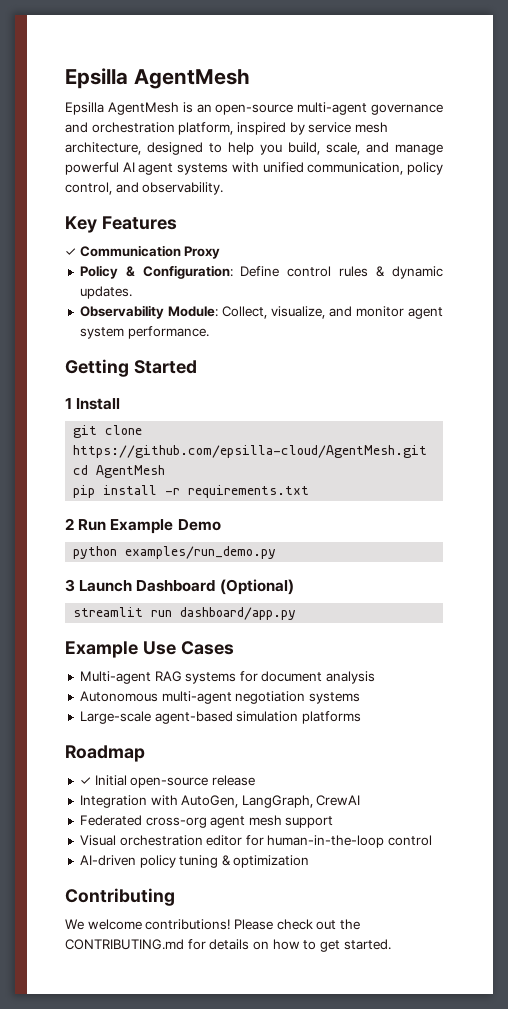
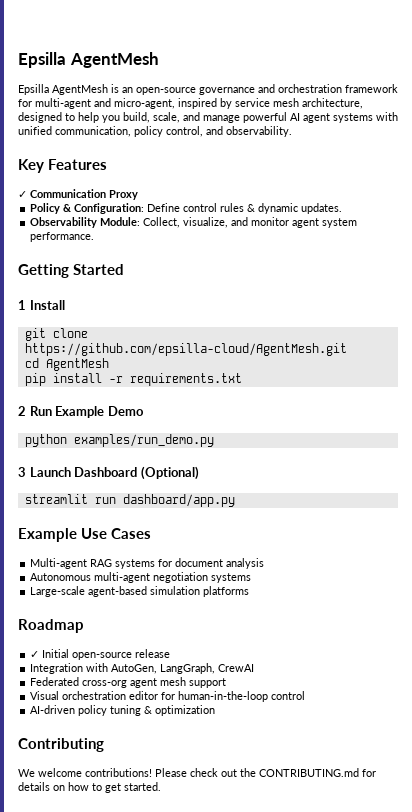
- Epsilla AgentMesh is an open-source multi-agent governance and orchestration platform, inspired by service mesh architecture, designed to help you build, scale, and manage powerful AI agent systems with unified communication, policy control, and observability.
+ Epsilla AgentMesh is an open-source governance and orchestration framework for multi-agent and micro-agent, inspired by service mesh architecture, designed to help you build, scale, and manage powerful AI agent systems with unified communication, policy control, and observability.

